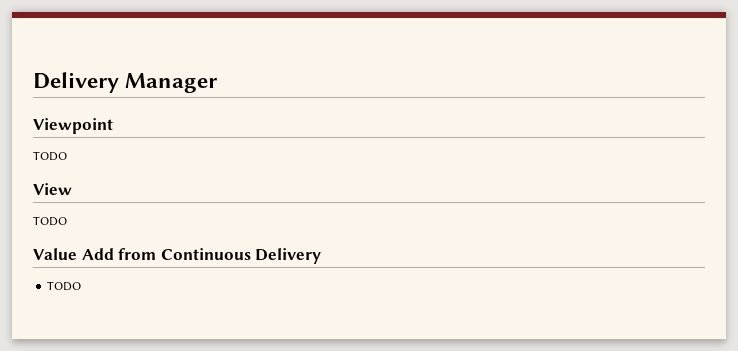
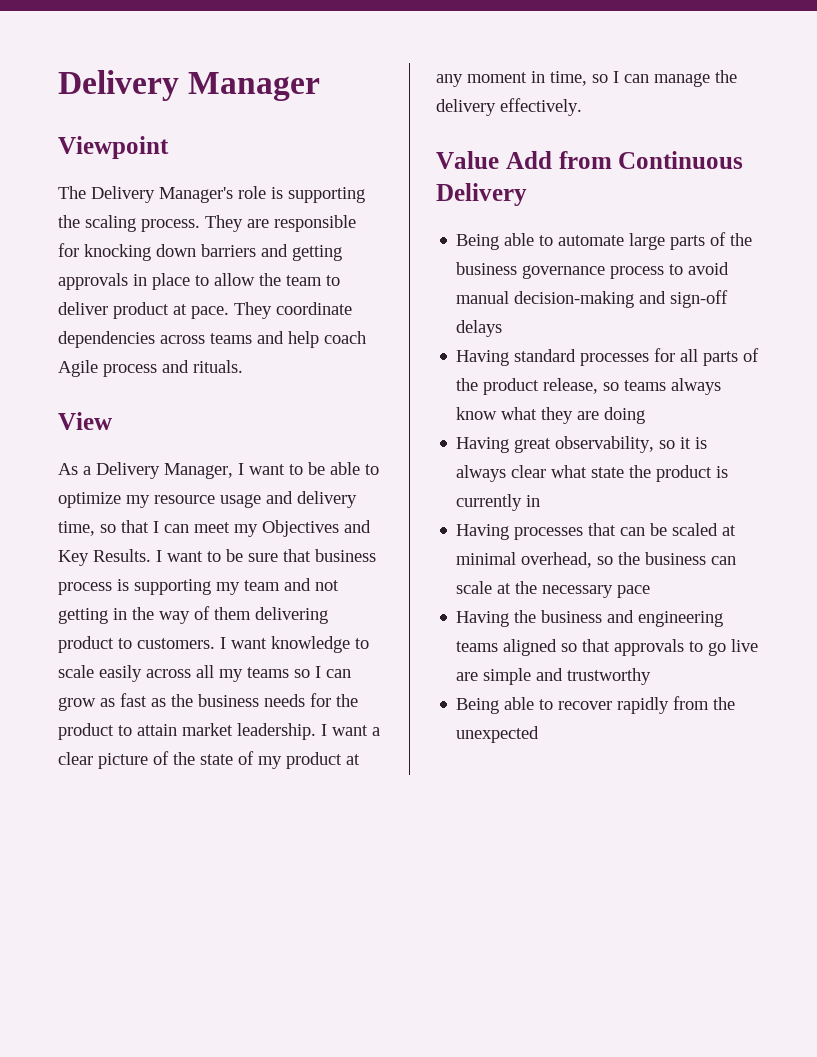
  Viewpoint
- TODO
+ The Delivery Manager's role is supporting the scaling process. They are responsible for knocking down barriers and getting approvals in place to allow the team to deliver product at pace. They coordinate dependencies across teams and help coach Agile process and rituals.
  View
- TODO
+ As a Delivery Manager, I want to be able to optimize my resource usage and delivery time, so that I can meet my Objectives and Key Results. I want to be sure that business process is supporting my team and not getting in the way of them delivering product to customers. I want knowledge to scale easily across all my teams so I can grow as fast as the business needs for the product to attain market leadership. I want a clear picture of the state of my product at any moment in time, so I can manage the delivery effectively.
  Value Add from Continuous Delivery
- TODO
+ Being able to automate large parts of the business governance process to avoid manual decision-making and sign-off delays
+ Having standard processes for all parts of the product release, so teams always know what they are doing
+ Having great observability, so it is always clear what state the product is currently in
+ Having processes that can be scaled at minimal overhead, so the business can scale at the necessary pace
+ Having the business and engineering teams aligned so that approvals to go live are simple and trustworthy
+ Being able to recover rapidly from the unexpected

